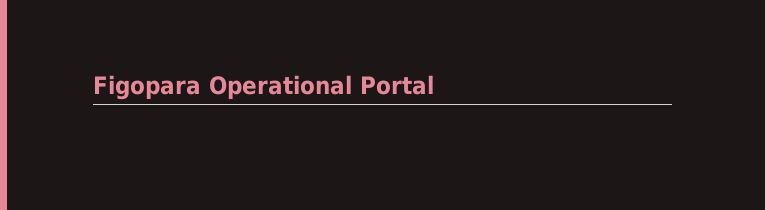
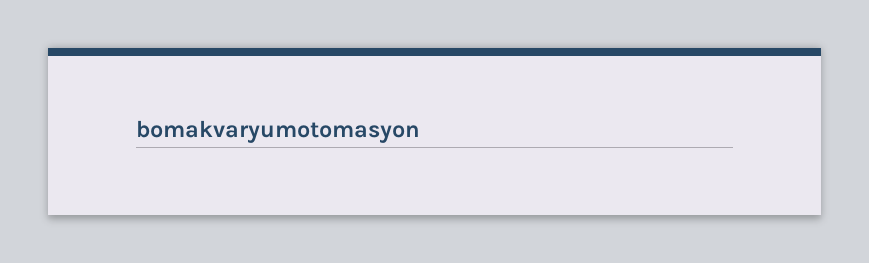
- Figopara Operational Portal
+ bomakvaryumotomasyon

